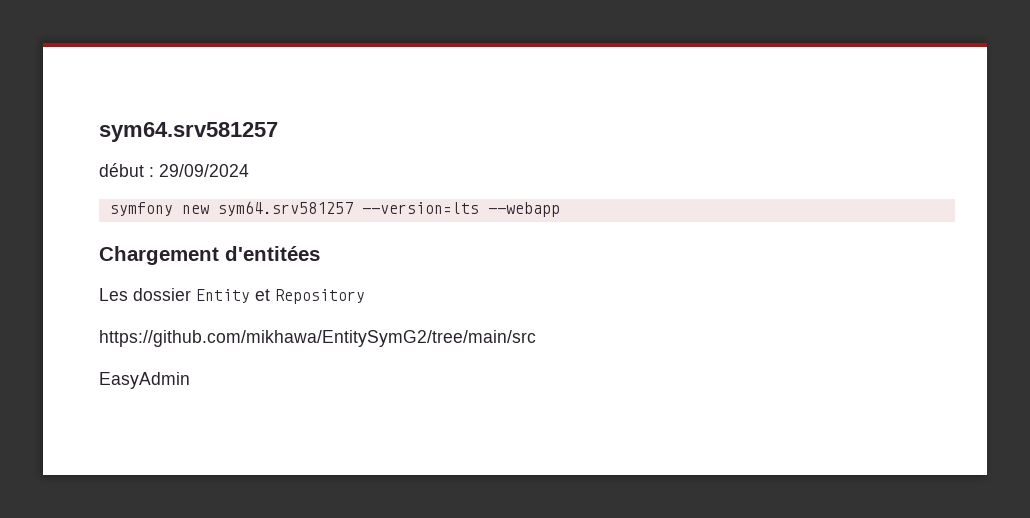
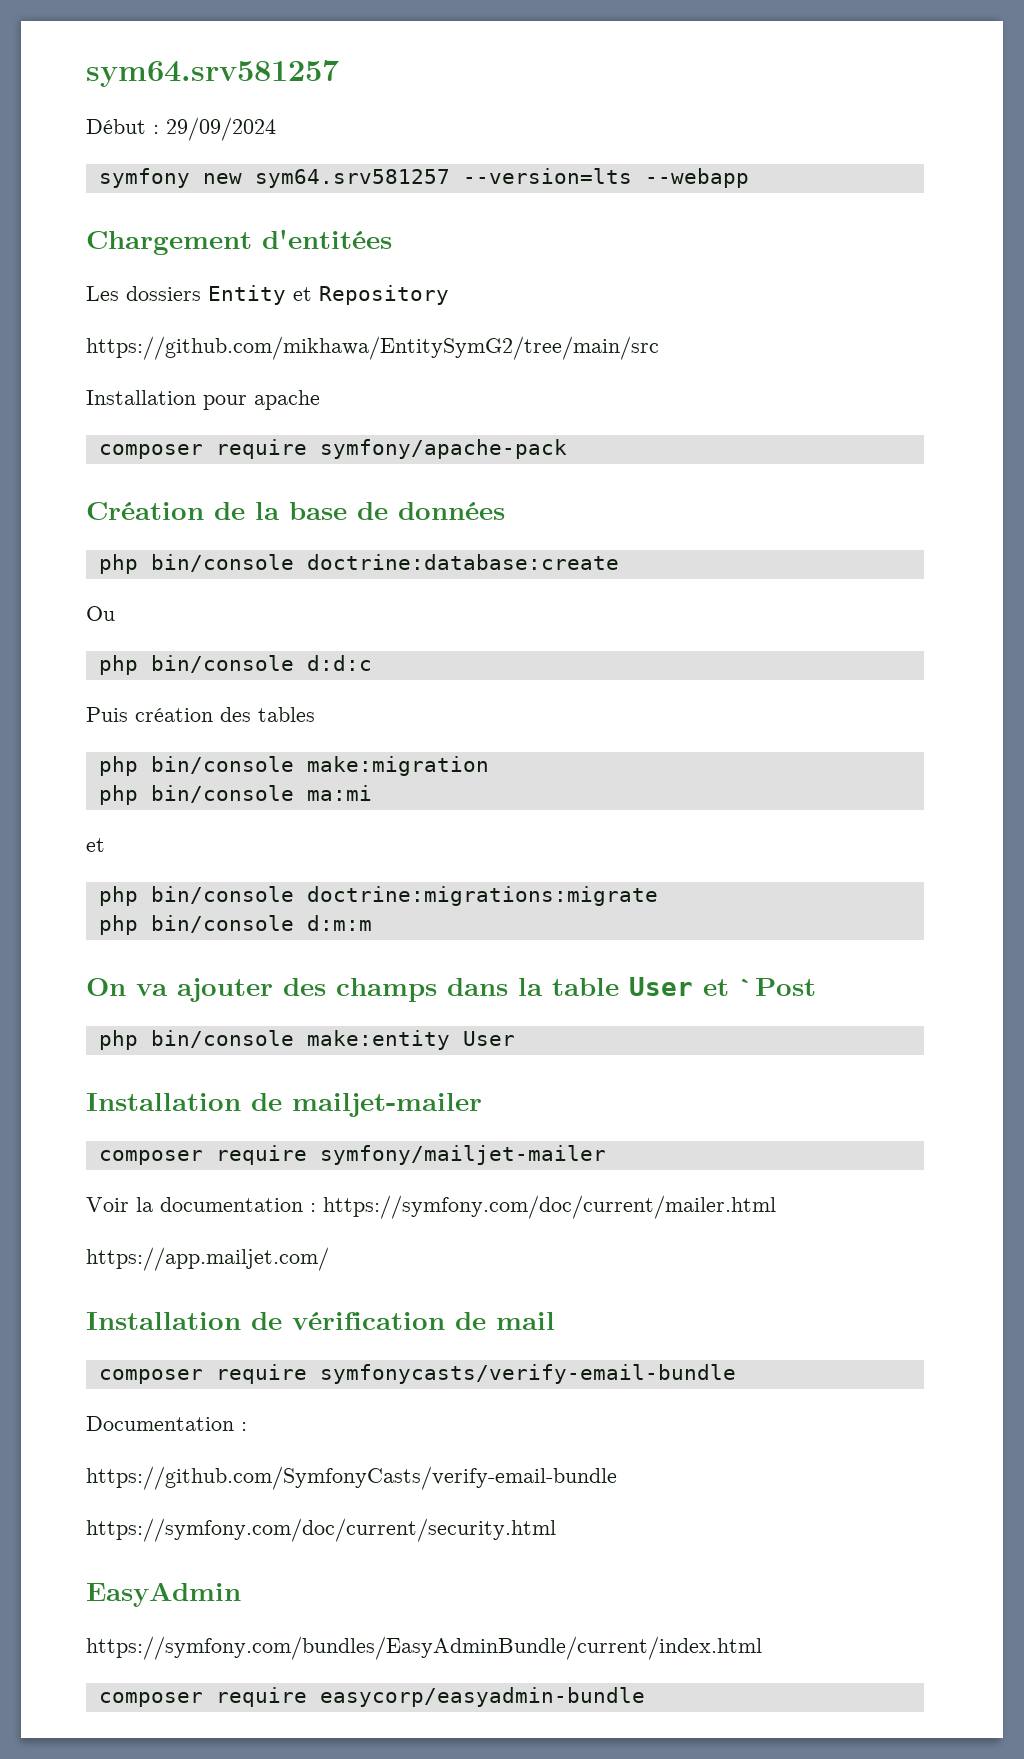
- début : 29/09/2024
+ Début : 29/09/2024
- Les dossier Entity et Repository
+ Les dossiers Entity et Repository
+ Installation pour apache
+ composer require symfony/apache-pack
+ Création de la base de données
+ php bin/console doctrine:database:create
+ Ou
+ php bin/console d:d:c
+ Puis création des tables
+ php bin/console make:migration
+ php bin/console ma:mi
+ et
+ php bin/console doctrine:migrations:migrate
+ php bin/console d:m:m
+ On va ajouter des champs dans la table User et `Post
+ php bin/console make:entity User
+ Installation de mailjet-mailer
+ composer require symfony/mailjet-mailer
+ Voir la documentation : https://symfony.com/doc/current/mailer.html
+ https://app.mailjet.com/
+ Installation de vérification de mail
+ composer require symfonycasts/verify-email-bundle
+ Documentation :
+ https://github.com/SymfonyCasts/verify-email-bundle
+ https://symfony.com/doc/current/security.html
  EasyAdmin
+ https://symfony.com/bundles/EasyAdminBundle/current/index.html
+ composer require easycorp/easyadmin-bundle

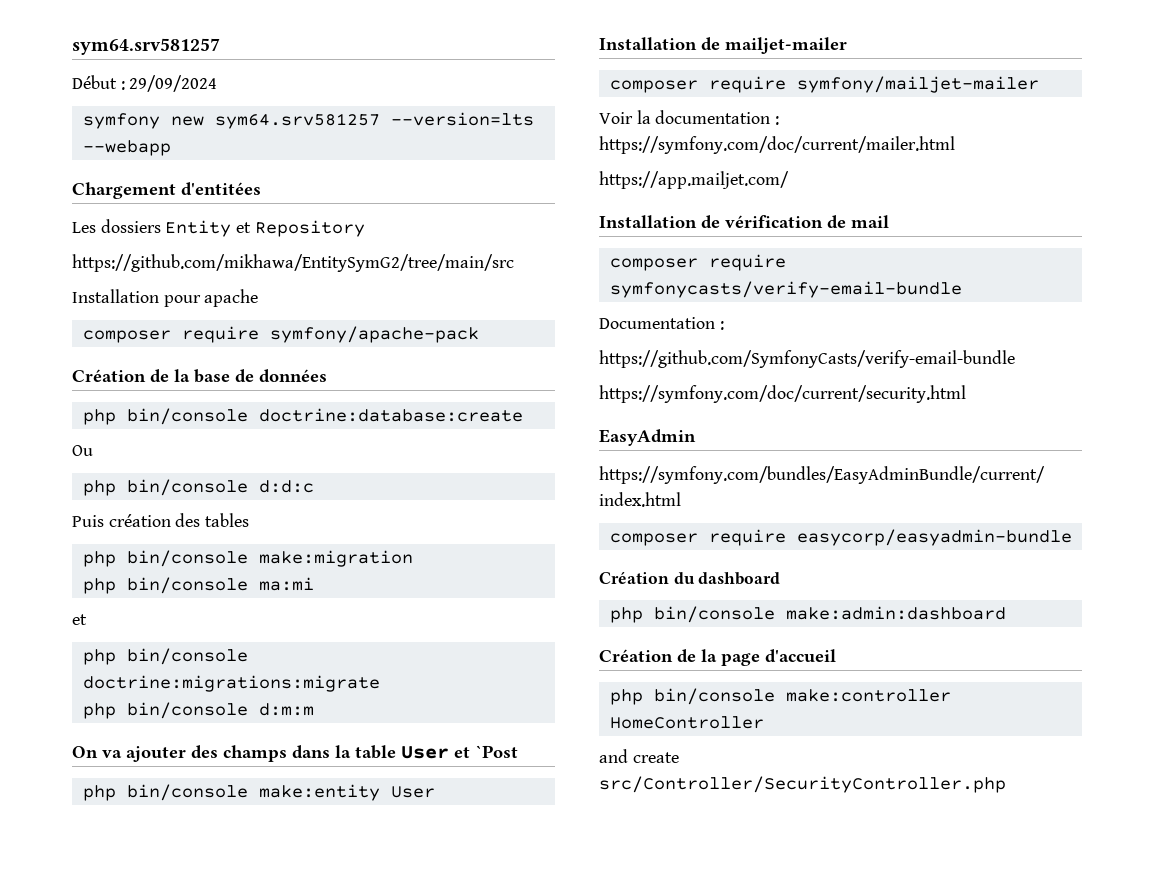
+ Création du dashboard
+ php bin/console make:admin:dashboard
+ Création de la page d'accueil
+ php bin/console make:controller HomeController
+ and create src/Controller/SecurityController.php

